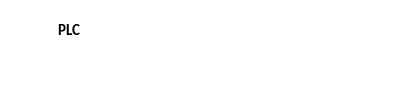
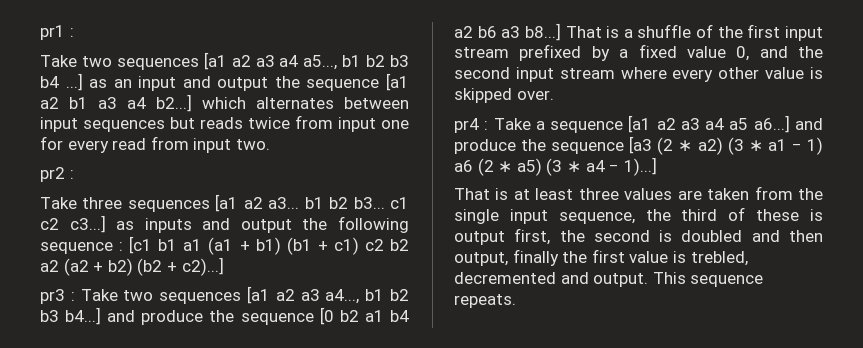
- PLC
+ pr1 :
+ Take two sequences [a1 a2 a3 a4 a5..., b1 b2 b3 b4 ...] as an input and output the sequence [a1 a2 b1 a3 a4 b2...] which alternates between input sequences but reads twice from input one for every read from input two.
+ pr2 :
+ Take three sequences [a1 a2 a3... b1 b2 b3... c1 c2 c3...] as inputs and output the following sequence : [c1 b1 a1 (a1 + b1) (b1 + c1) c2 b2 a2 (a2 + b2) (b2 + c2)...]
+ pr3 : Take two sequences [a1 a2 a3 a4..., b1 b2 b3 b4...] and produce the sequence [0 b2 a1 b4 a2 b6 a3 b8...] That is a shuffle of the first input stream prefixed by a fixed value 0, and the second input stream where every other value is skipped over.
+ pr4 : Take a sequence [a1 a2 a3 a4 a5 a6...] and produce the sequence [a3 (2 ∗ a2) (3 ∗ a1 − 1) a6 (2 ∗ a5) (3 ∗ a4 − 1)...]
+ That is at least three values are taken from the single input sequence, the third of these is output first, the second is doubled and then output, finally the first value is trebled, decremented and output. This sequence repeats.

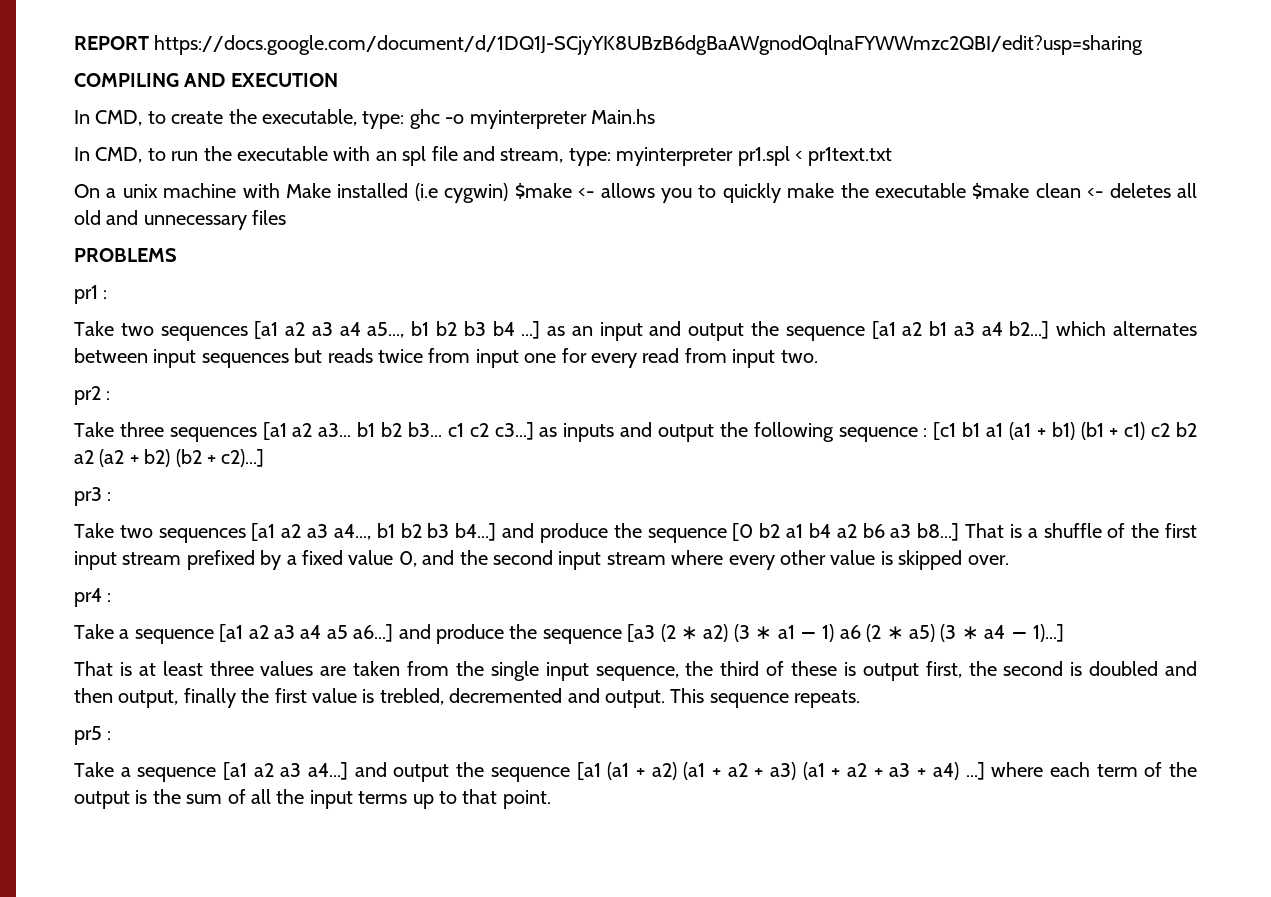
+ REPORT https://docs.google.com/document/d/1DQ1J-SCjyYK8UBzB6dgBaAWgnodOqlnaFYWWmzc2QBI/edit?usp=sharing
+ COMPILING AND EXECUTION
+ In CMD, to create the executable, type: ghc -o myinterpreter Main.hs
+ In CMD, to run the executable with an spl file and stream, type: myinterpreter pr1.spl < pr1text.txt
+ On a unix machine with Make installed (i.e cygwin) $make <- allows you to quickly make the executable $make clean <- deletes all old and unnecessary files
+ PROBLEMS
- pr3 : Take two sequences [a1 a2 a3 a4..., b1 b2 b3 b4...] and produce the sequence [0 b2 a1 b4 a2 b6 a3 b8...]
+ pr3 :
+ Take two sequences [a1 a2 a3 a4..., b1 b2 b3 b4...] and produce the sequence [0 b2 a1 b4 a2 b6 a3 b8...]
- pr4 : Take a sequence [a1 a2 a3 a4 a5 a6...] and produce the sequence [a3 (2 ∗ a2) (3 ∗ a1 − 1) a6 (2 ∗ a5) (3 ∗ a4 − 1)...]
+ pr4 :
+ Take a sequence [a1 a2 a3 a4 a5 a6...] and produce the sequence [a3 (2 ∗ a2) (3 ∗ a1 − 1) a6 (2 ∗ a5) (3 ∗ a4 − 1)...]
+ pr5 :
+ Take a sequence [a1 a2 a3 a4...] and output the sequence [a1 (a1 + a2) (a1 + a2 + a3) (a1 + a2 + a3 + a4) ...] where each term of the output is the sum of all the input terms up to that point.

